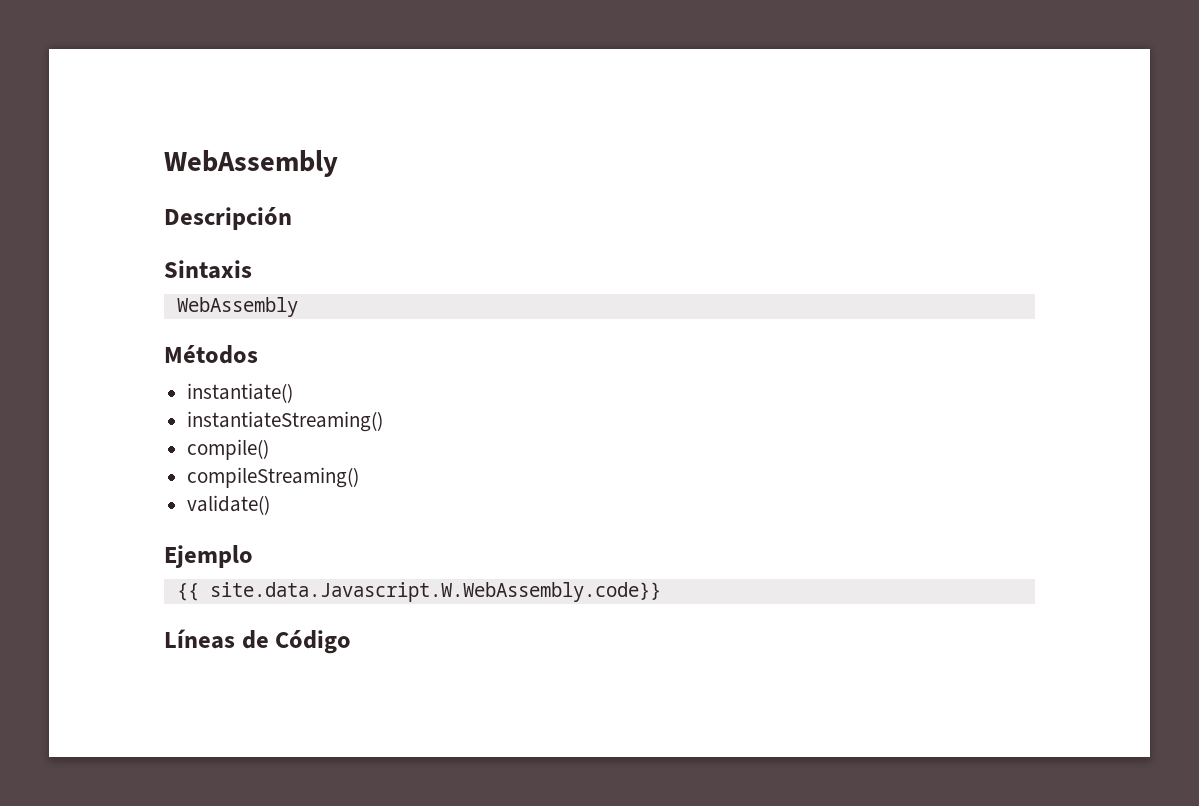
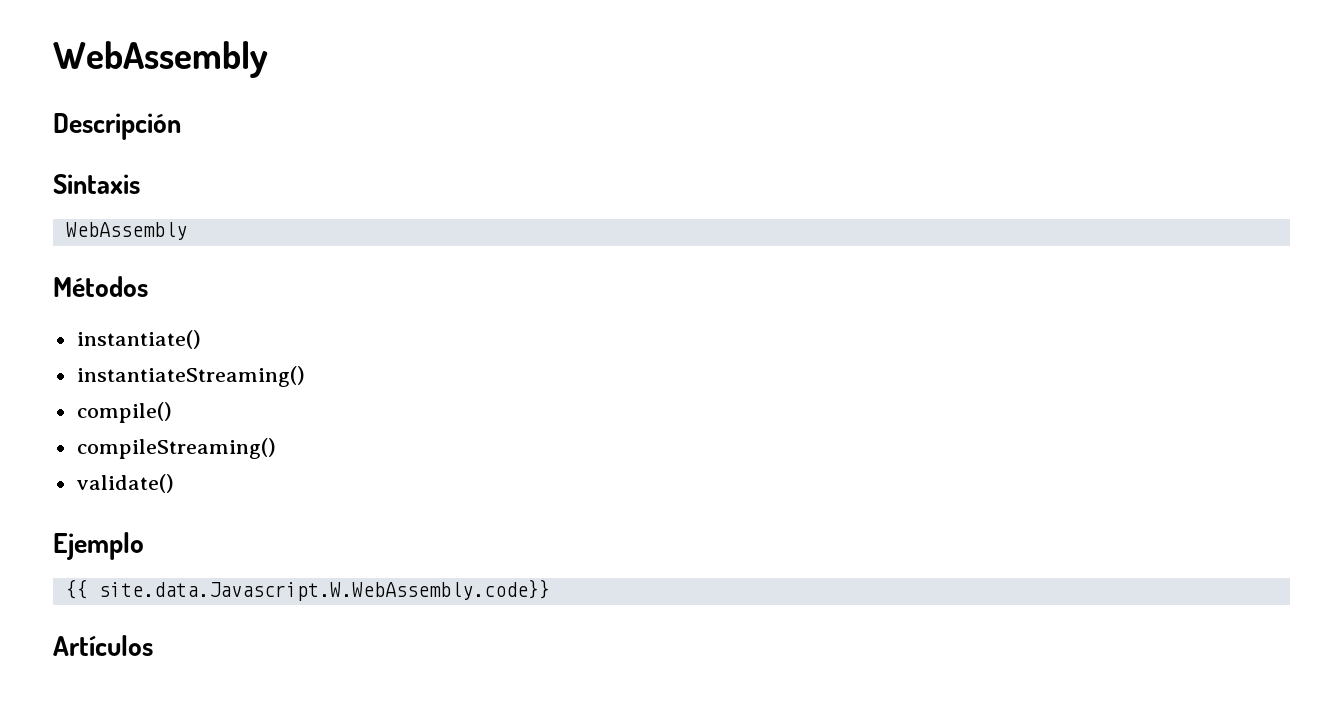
- Líneas de Código
+ Artículos

